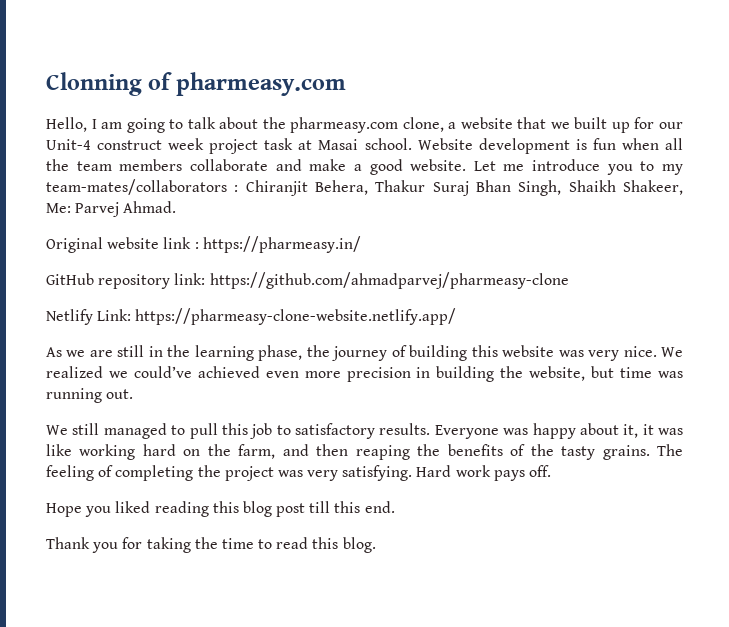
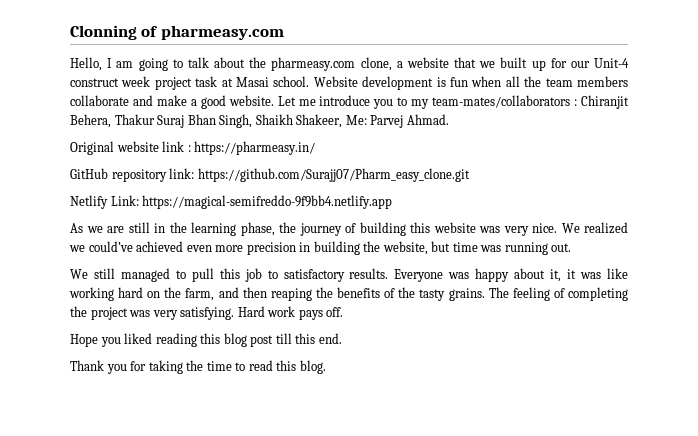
- GitHub repository link: https://github.com/ahmadparvej/pharmeasy-clone
+ GitHub repository link: https://github.com/Surajj07/Pharm_easy_clone.git
- Netlify Link: https://pharmeasy-clone-website.netlify.app/
+ Netlify Link: https://magical-semifreddo-9f9bb4.netlify.app

